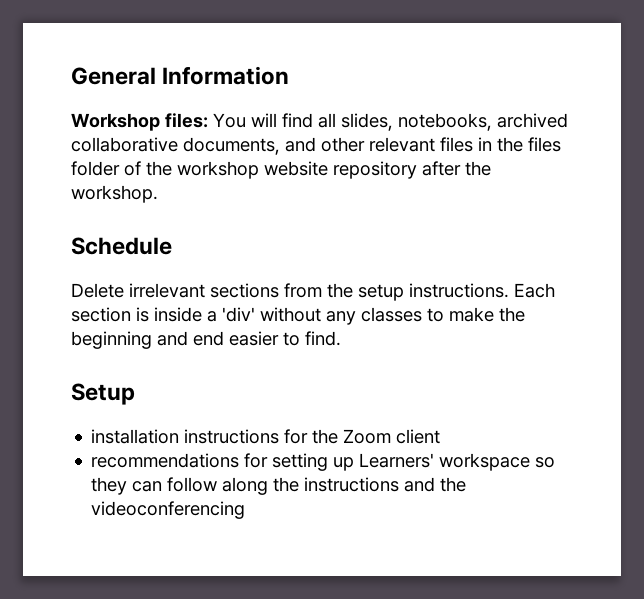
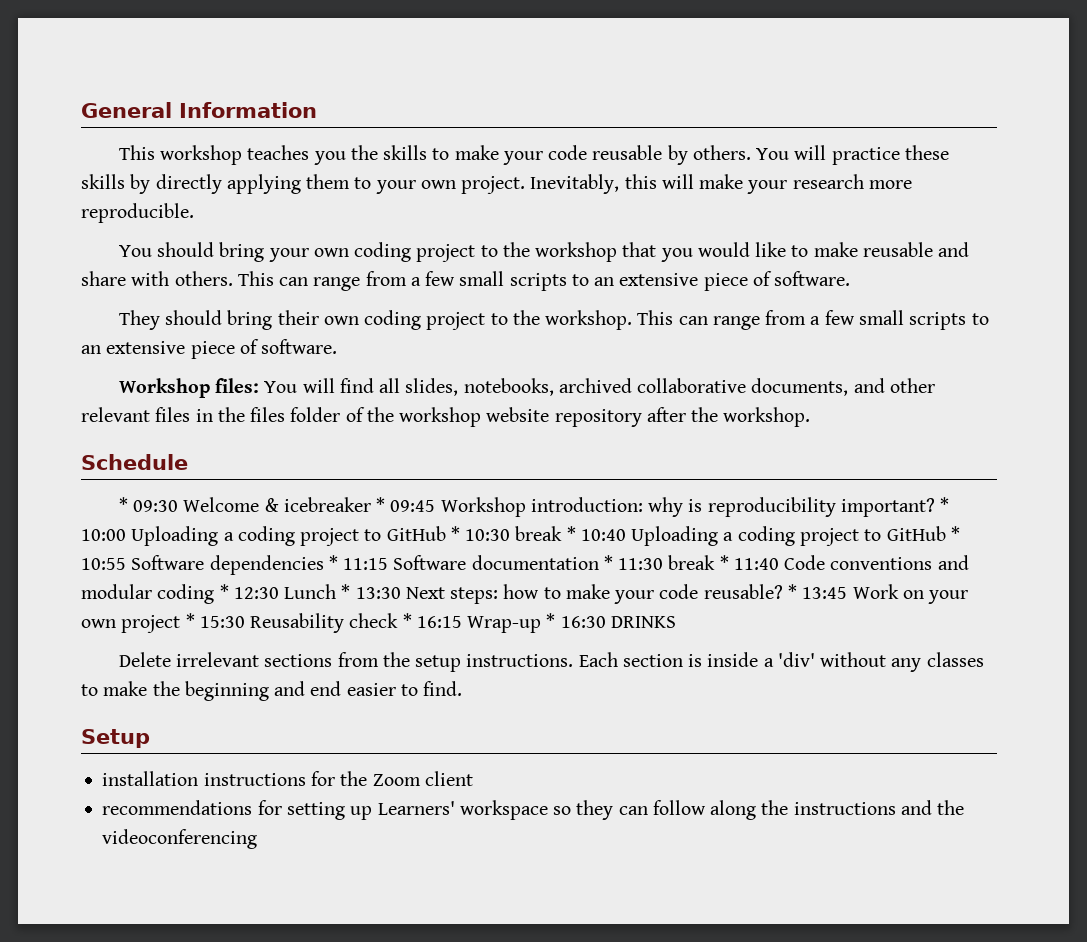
+ This workshop teaches you the skills to make your code reusable by others. You will practice these skills by directly applying them to your own project. Inevitably, this will make your research more reproducible.
+ You should bring your own coding project to the workshop that you would like to make reusable and share with others. This can range from a few small scripts to an extensive piece of software.
+ They should bring their own coding project to the workshop. This can range from a few small scripts to an extensive piece of software.
+ * 09:30 Welcome & icebreaker * 09:45 Workshop introduction: why is reproducibility important? * 10:00 Uploading a coding project to GitHub * 10:30 break * 10:40 Uploading a coding project to GitHub * 10:55 Software dependencies * 11:15 Software documentation * 11:30 break * 11:40 Code conventions and modular coding * 12:30 Lunch * 13:30 Next steps: how to make your code reusable? * 13:45 Work on your own project * 15:30 Reusability check * 16:15 Wrap-up * 16:30 DRINKS

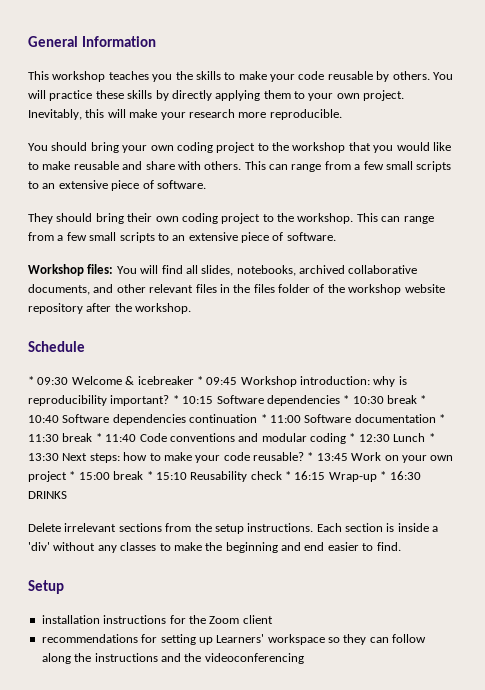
- * 10:00 Uploading a coding project to GitHub * 10:30 break * 10:40 Uploading a coding project to GitHub * 10:55 Software dependencies * 11:15 Software documentation * 11:30 break * 11:40 Code conventions and modular coding * 12:30 Lunch * 13:30 Next steps: how to make your code reusable?
+ * 10:15 Software dependencies * 10:30 break * 10:40 Software dependencies continuation * 11:00 Software documentation * 11:30 break * 11:40 Code conventions and modular coding * 12:30 Lunch * 13:30 Next steps: how to make your code reusable?
- * 13:45 Work on your own project * 15:30 Reusability check * 16:15 Wrap-up * 16:30 DRINKS
+ * 13:45 Work on your own project * 15:00 break * 15:10 Reusability check * 16:15 Wrap-up * 16:30 DRINKS

